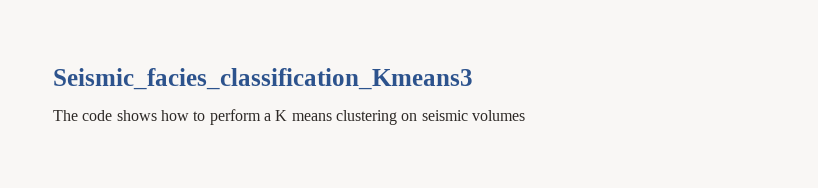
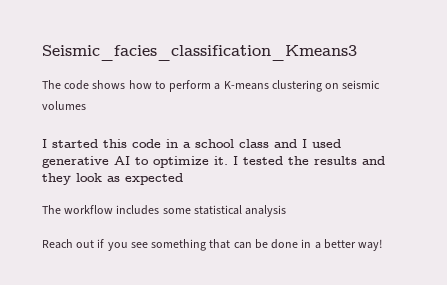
- The code shows how to perform a K means clustering on seismic volumes
+ The code shows how to perform a K-means clustering on seismic volumes
+ I started this code in a school class and I used generative AI to optimize it. I tested the results and they look as expected
+ The workflow includes some statistical analysis
+ Reach out if you see something that can be done in a better way!

